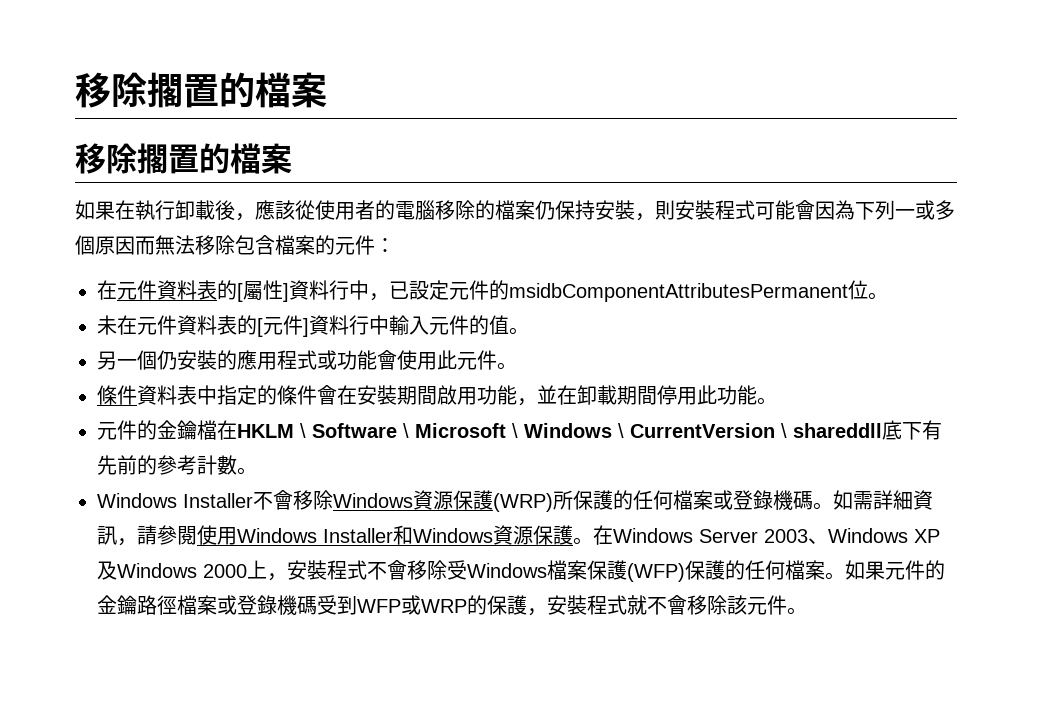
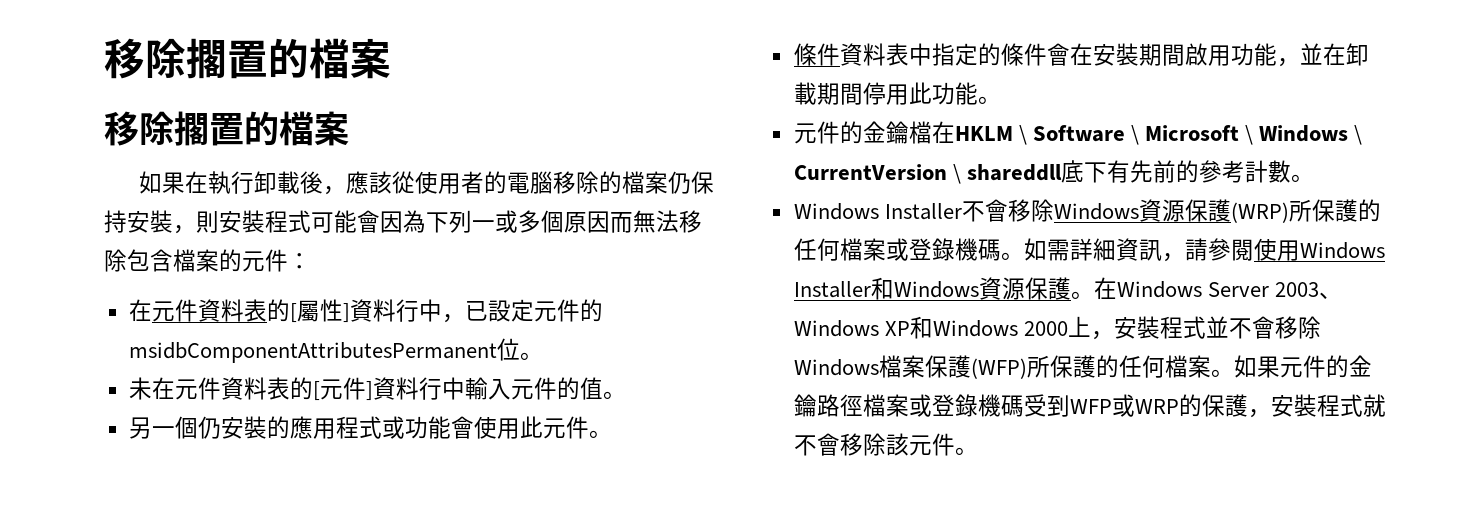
- 在Windows Server 2003、Windows XP及Windows 2000上，安裝程式不會移除受Windows檔案保護(WFP)保護的任何檔案。
+ 在Windows Server 2003、Windows XP和Windows 2000上，安裝程式並不會移除Windows檔案保護(WFP)所保護的任何檔案。

